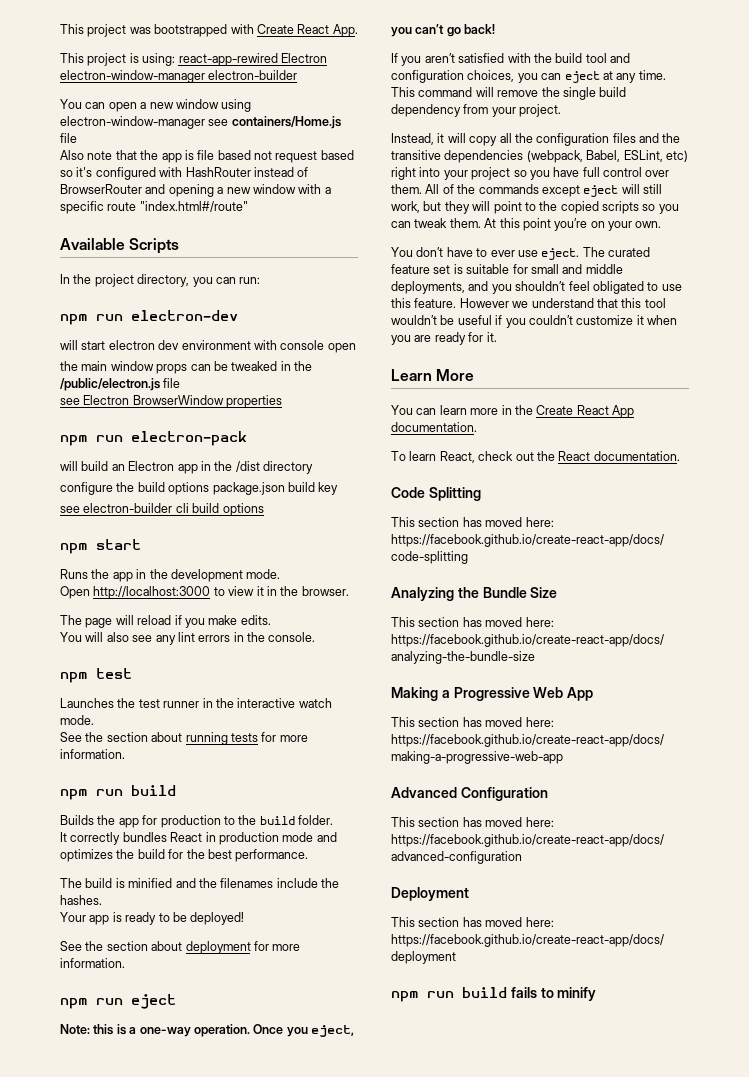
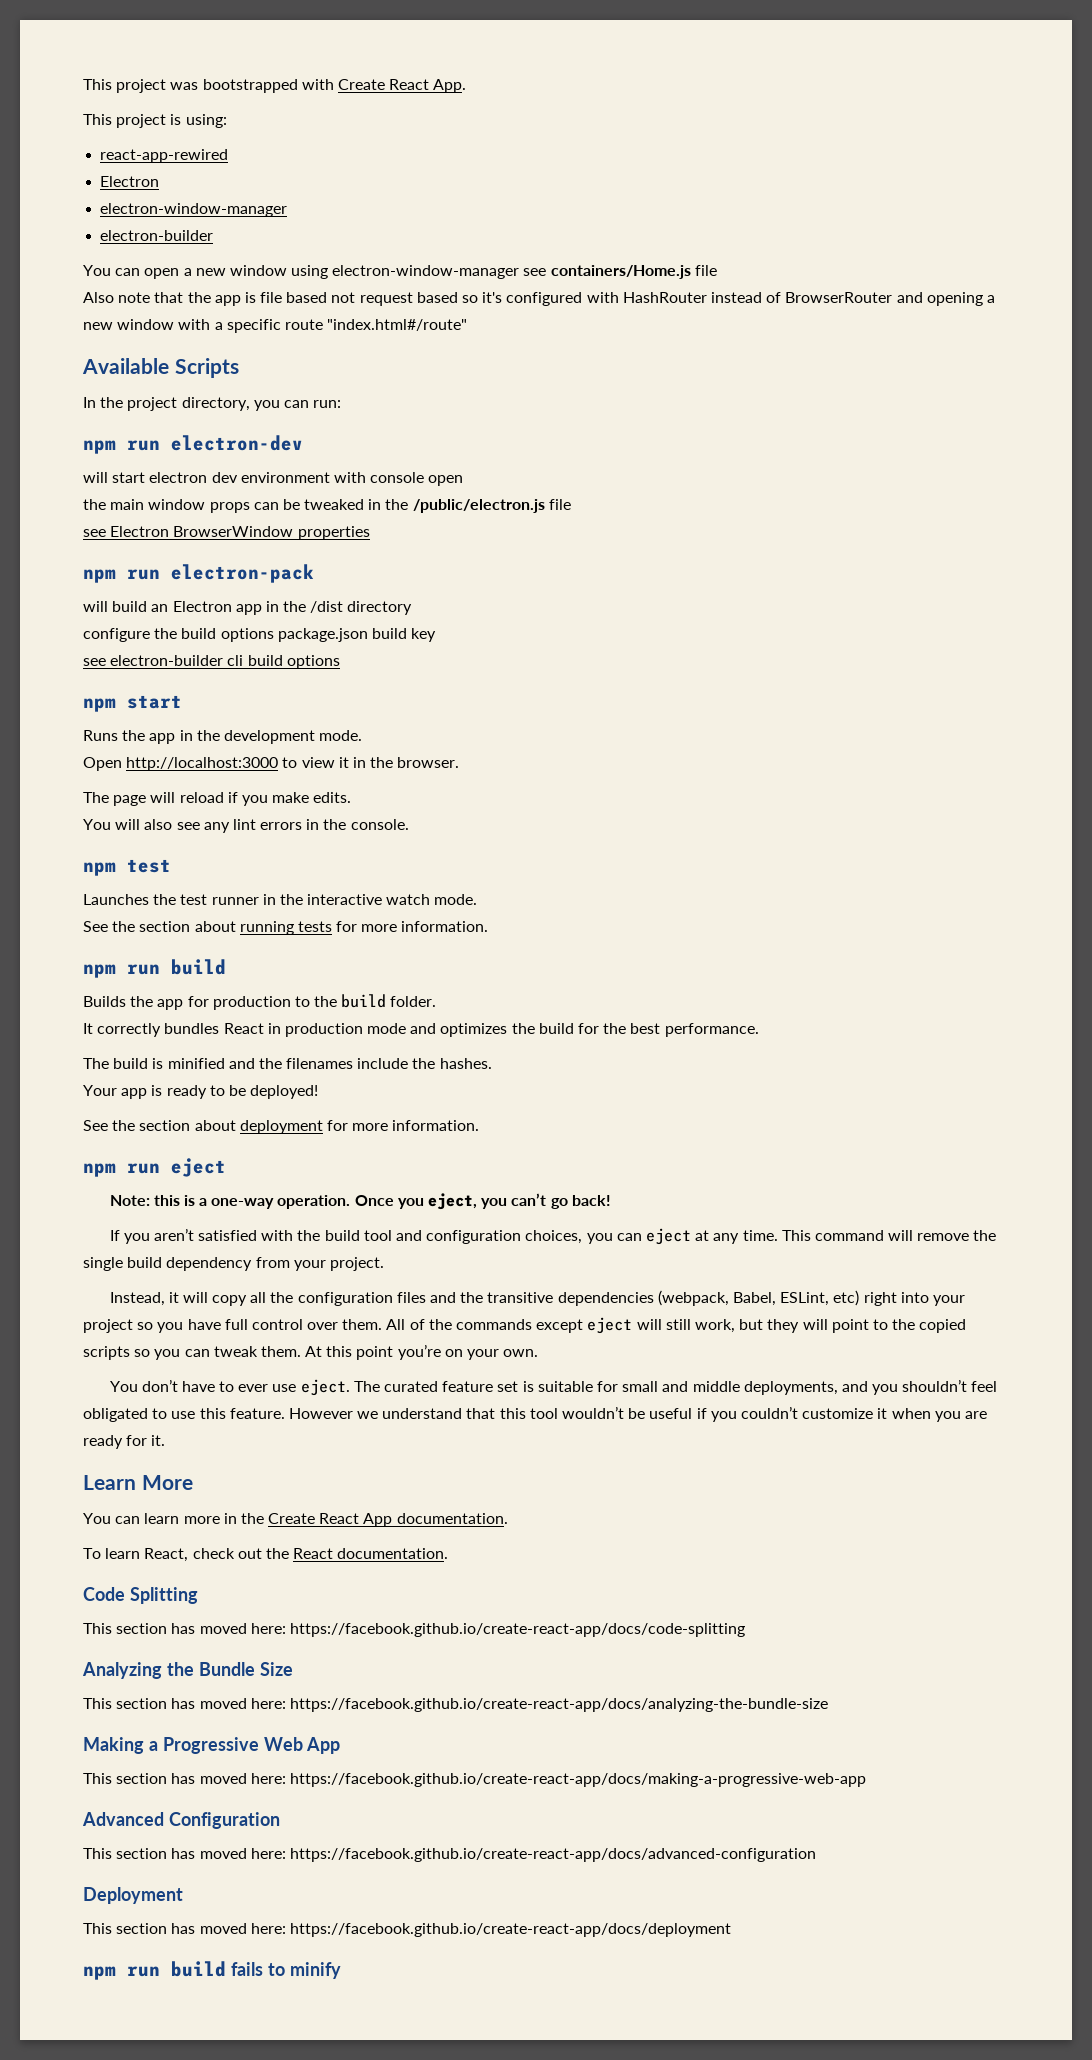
- This project is using: react-app-rewired Electron electron-window-manager electron-builder
+ This project is using:
+ react-app-rewired
+ Electron
+ electron-window-manager
+ electron-builder

